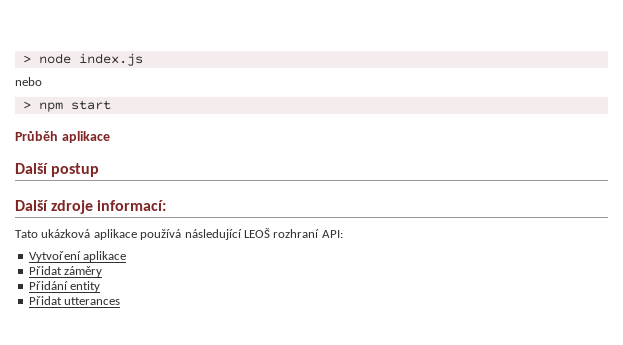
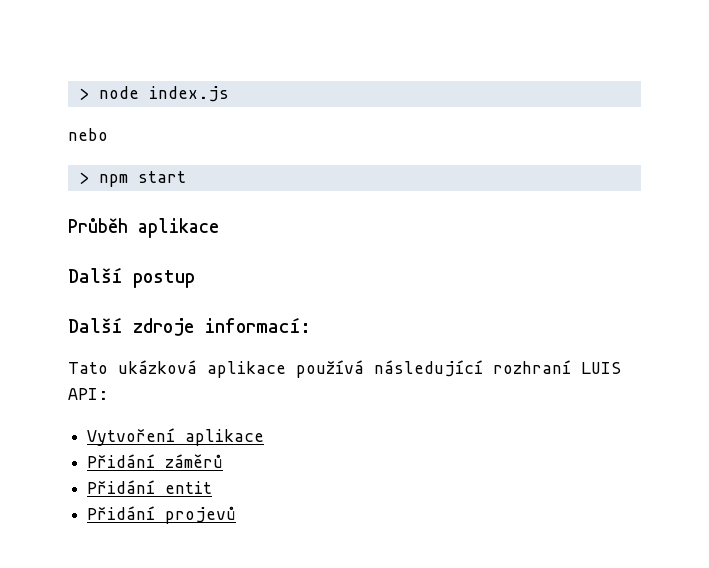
- Tato ukázková aplikace používá následující LEOŠ rozhraní API:
+ Tato ukázková aplikace používá následující rozhraní LUIS API:
- Přidat záměry
- Přidání entity
- Přidat utterances
+ Přidání záměrů
+ Přidání entit
+ Přidání projevů

